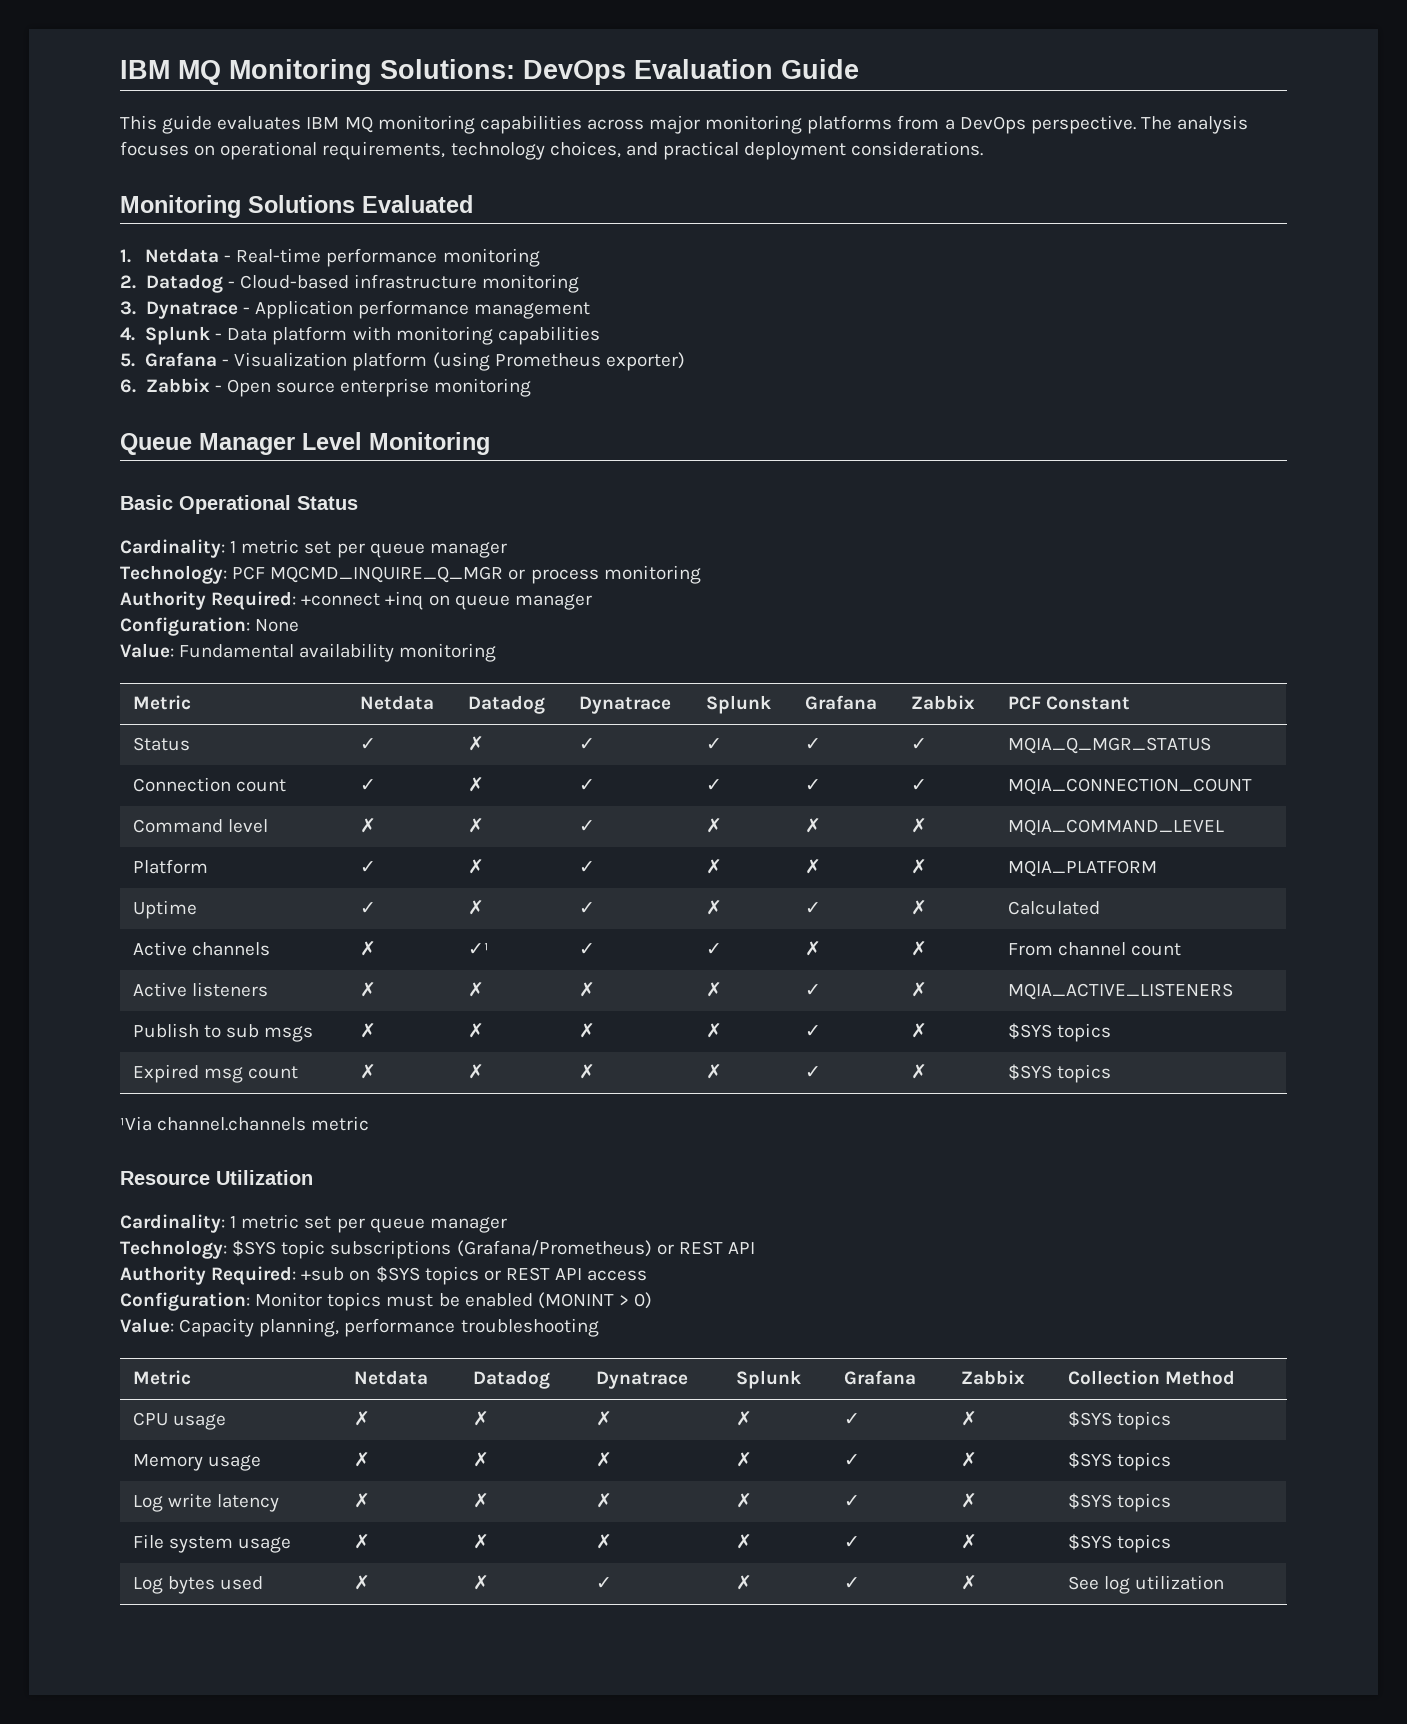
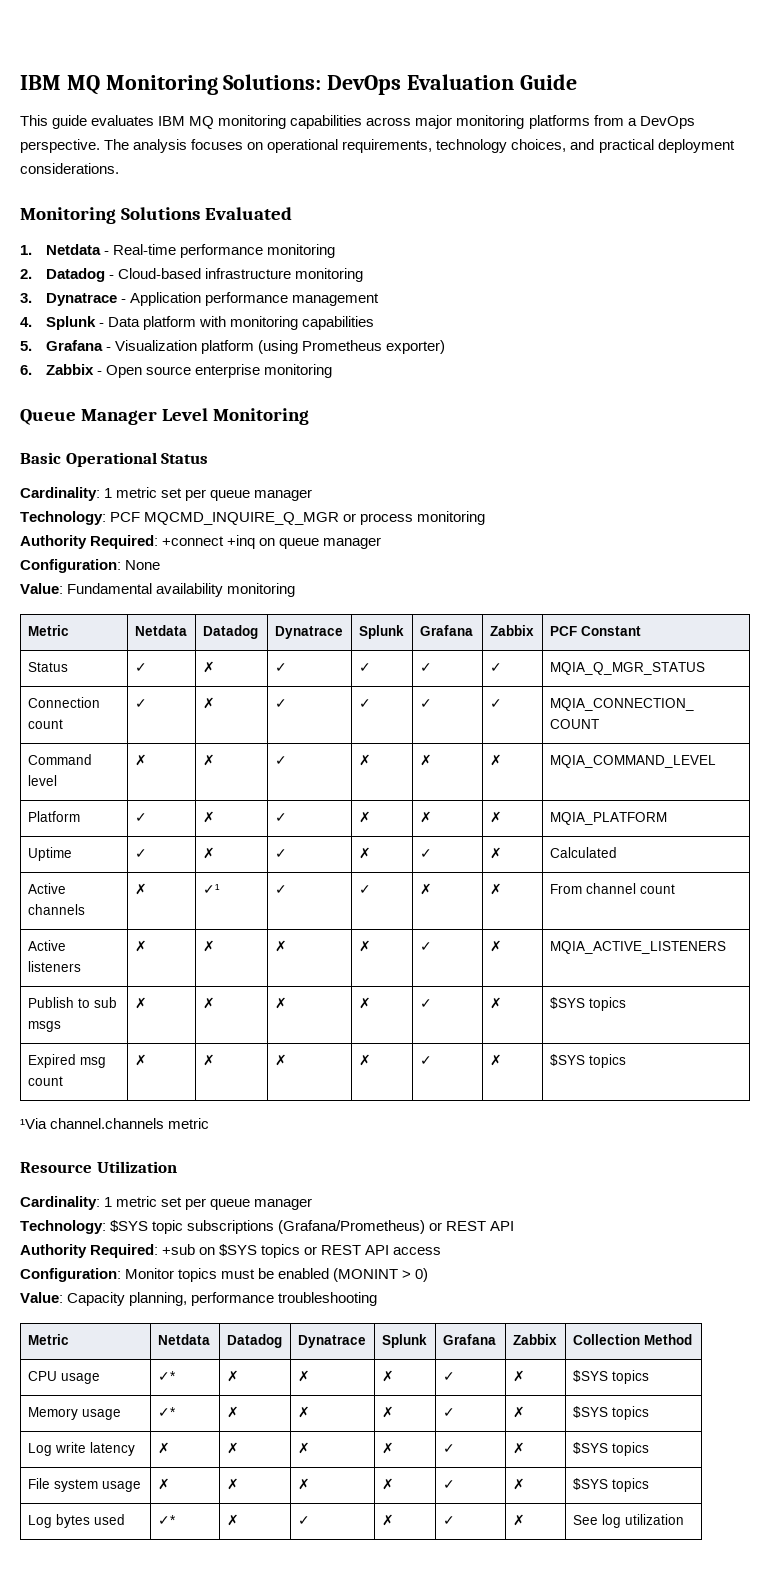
- CPU usage | ✗ | ✗ | ✗ | ✗ | ✓ | ✗ | $SYS topics
+ CPU usage | ✓* | ✗ | ✗ | ✗ | ✓ | ✗ | $SYS topics
- Memory usage | ✗ | ✗ | ✗ | ✗ | ✓ | ✗ | $SYS topics
+ Memory usage | ✓* | ✗ | ✗ | ✗ | ✓ | ✗ | $SYS topics
- Log bytes used | ✗ | ✗ | ✓ | ✗ | ✓ | ✗ | See log utilization
+ Log bytes used | ✓* | ✗ | ✓ | ✗ | ✓ | ✗ | See log utilization

